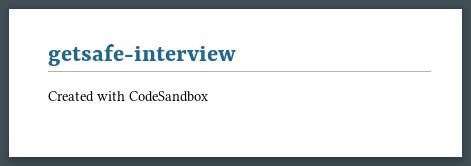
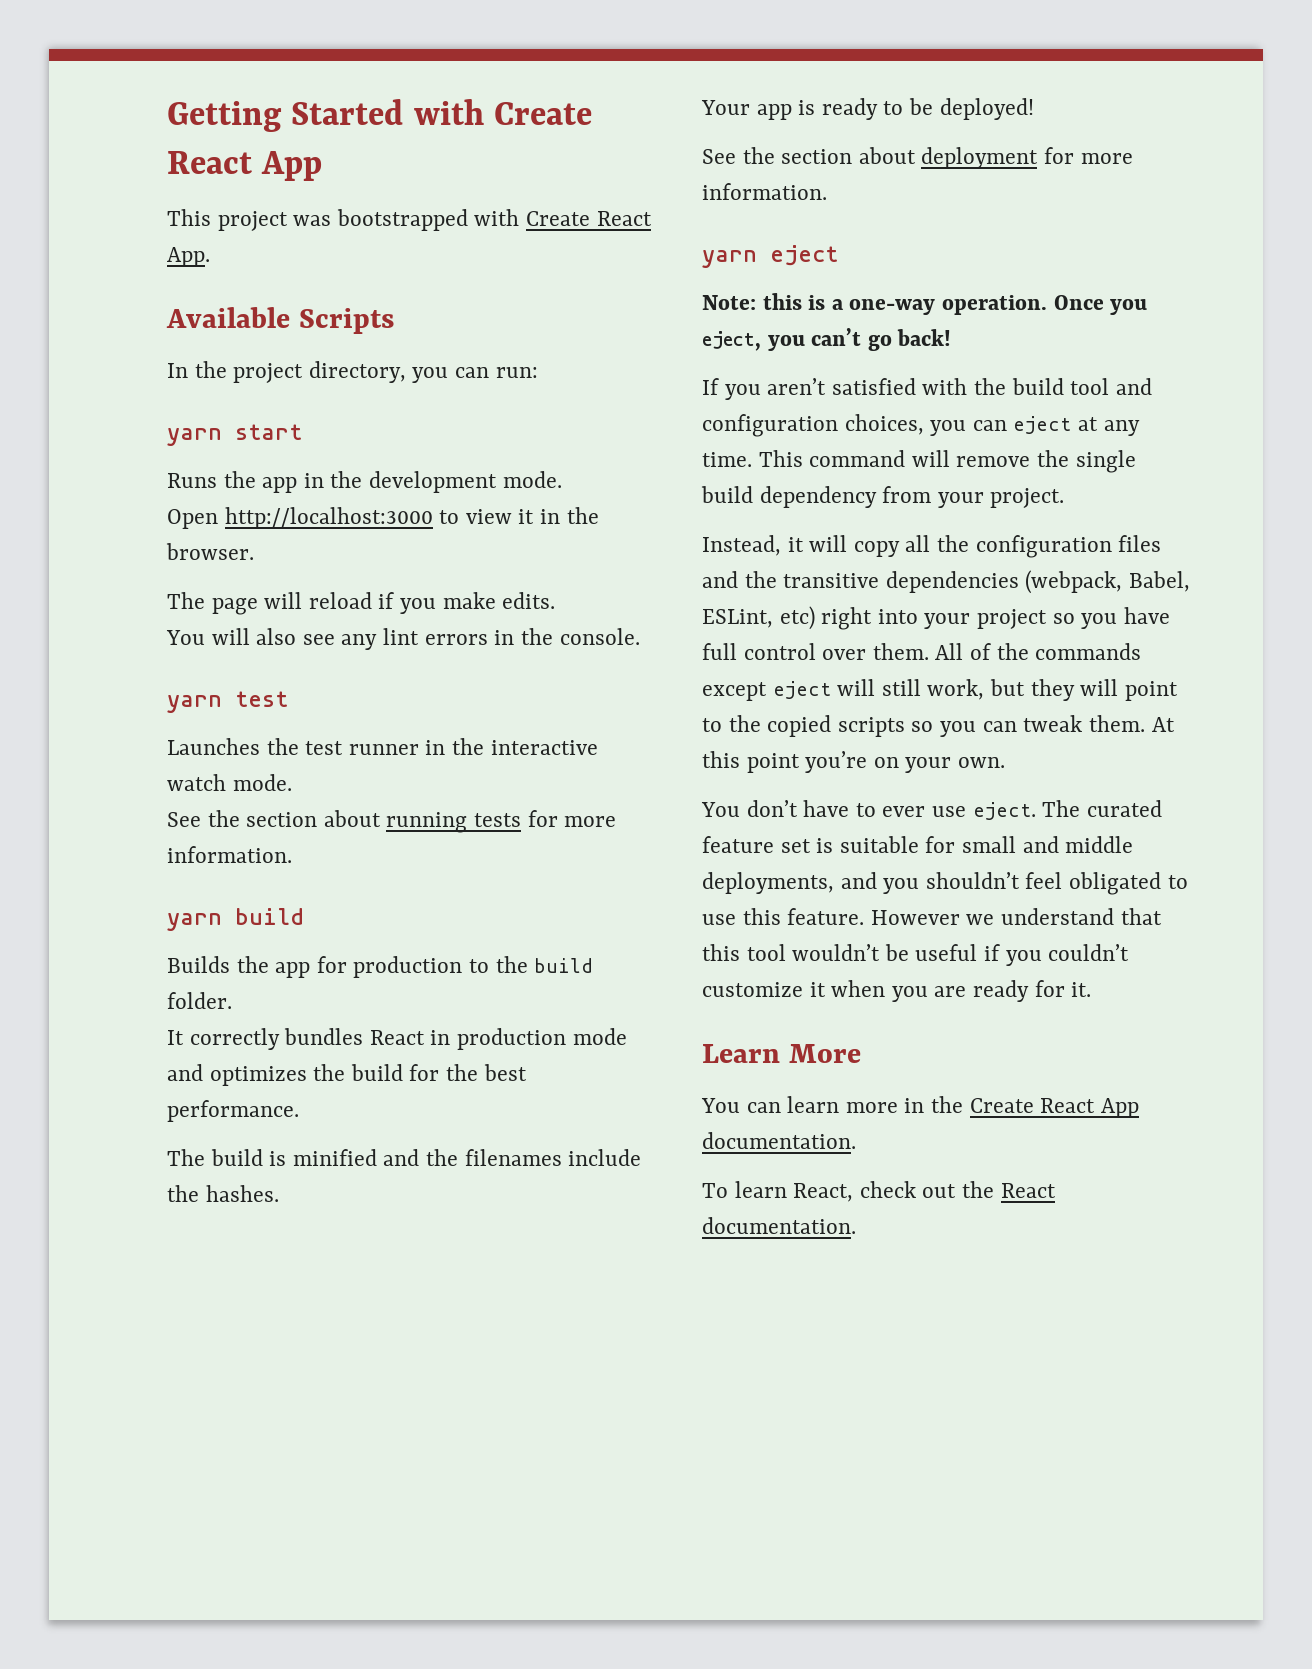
- getsafe-interview
- Created with CodeSandbox
+ Getting Started with Create React App
+ This project was bootstrapped with Create React App.
+ Available Scripts
+ In the project directory, you can run:
+ yarn start
+ Runs the app in the development mode.
+ Open http://localhost:3000 to view it in the browser.
+ The page will reload if you make edits.
+ You will also see any lint errors in the console.
+ yarn test
+ Launches the test runner in the interactive watch mode.
+ See the section about running tests for more information.
+ yarn build
+ Builds the app for production to the build folder.
+ It correctly bundles React in production mode and optimizes the build for the best performance.
+ The build is minified and the filenames include the hashes.
+ Your app is ready to be deployed!
+ See the section about deployment for more information.
+ yarn eject
+ Note: this is a one-way operation. Once you eject, you can’t go back!
+ If you aren’t satisfied with the build tool and configuration choices, you can eject at any time. This command will remove the single build dependency from your project.
+ Instead, it will copy all the configuration files and the transitive dependencies (webpack, Babel, ESLint, etc) right into your project so you have full control over them. All of the commands except eject will still work, but they will point to the copied scripts so you can tweak them. At this point you’re on your own.
+ You don’t have to ever use eject. The curated feature set is suitable for small and middle deployments, and you shouldn’t feel obligated to use this feature. However we understand that this tool wouldn’t be useful if you couldn’t customize it when you are ready for it.
+ Learn More
+ You can learn more in the Create React App documentation.
+ To learn React, check out the React documentation.

